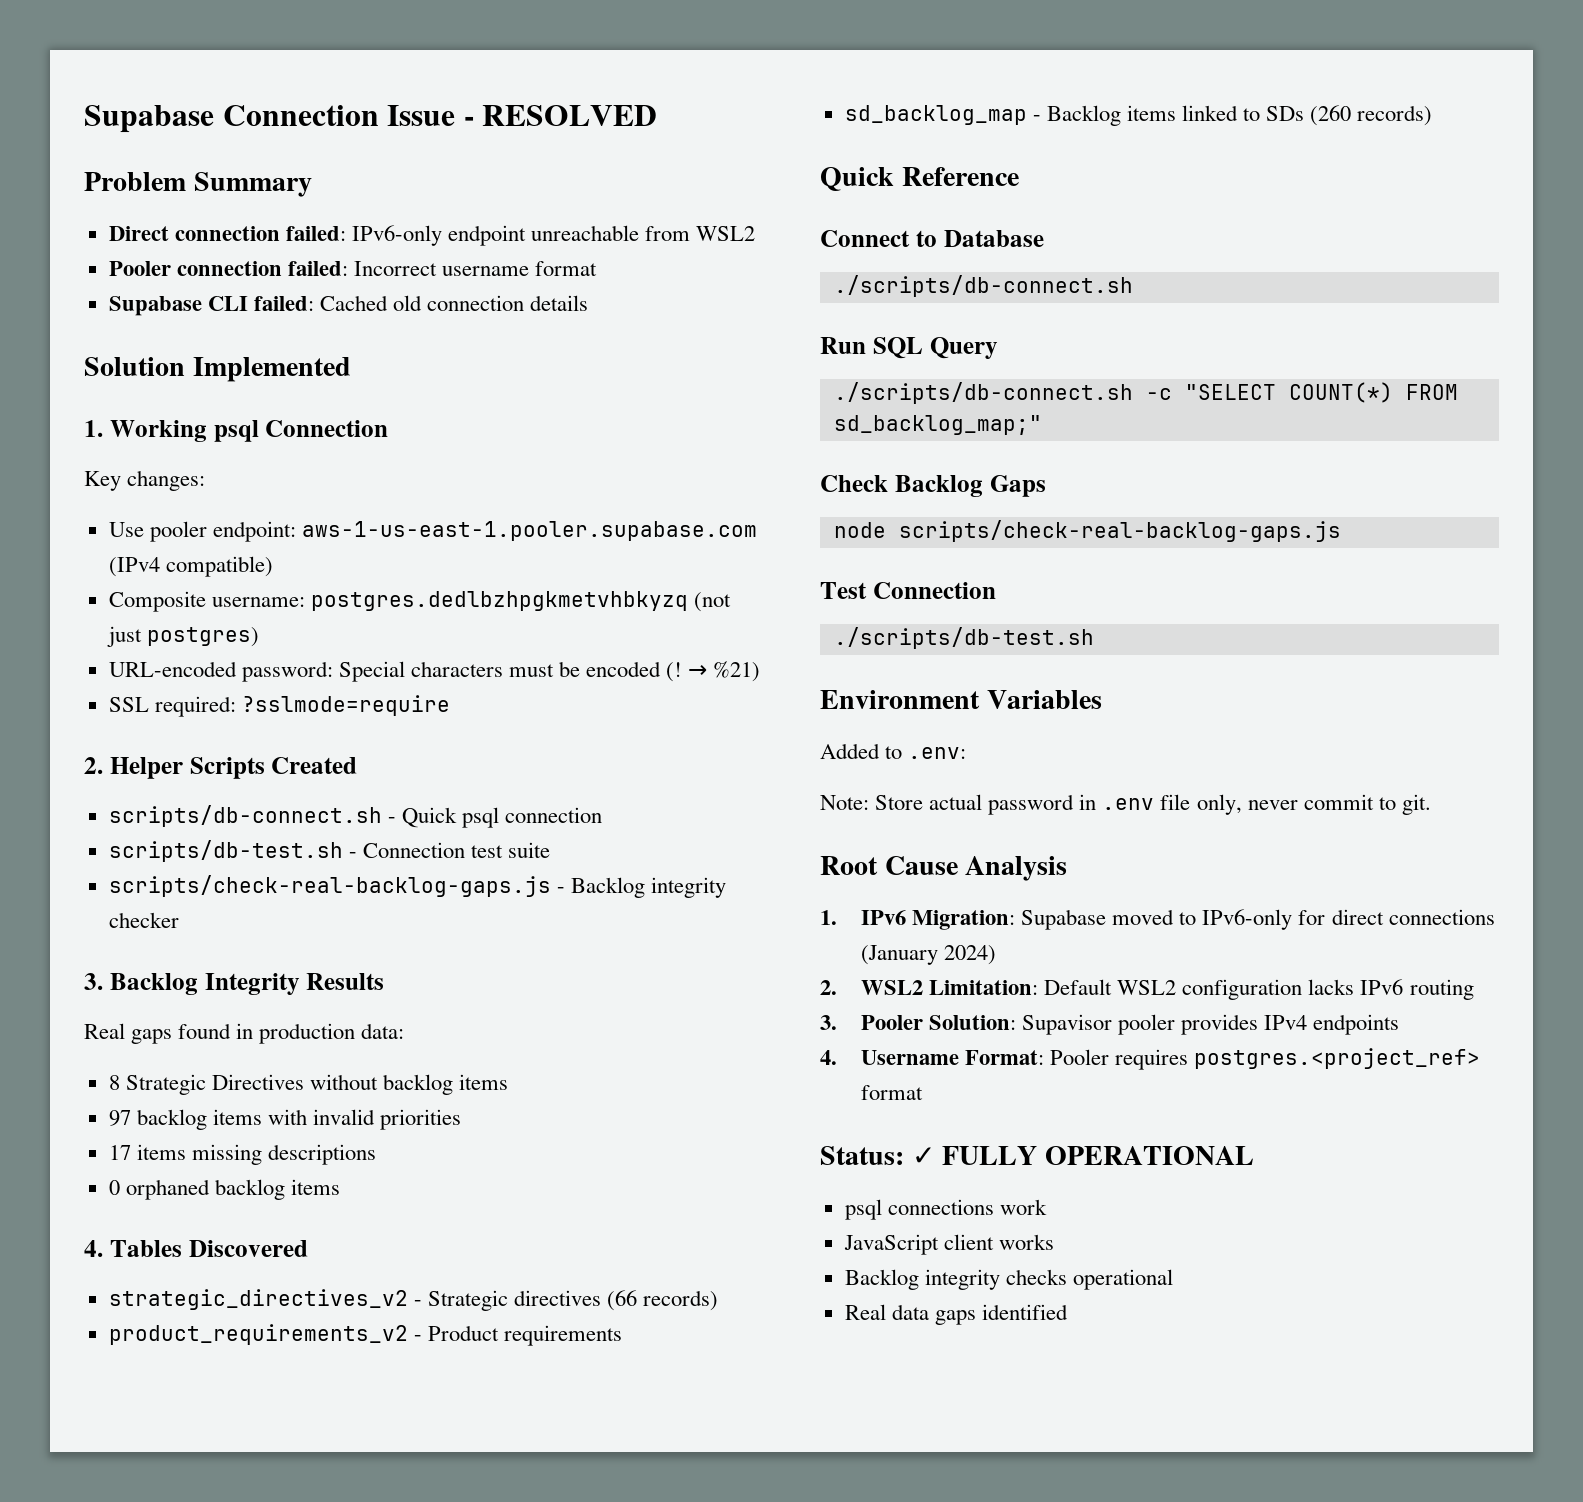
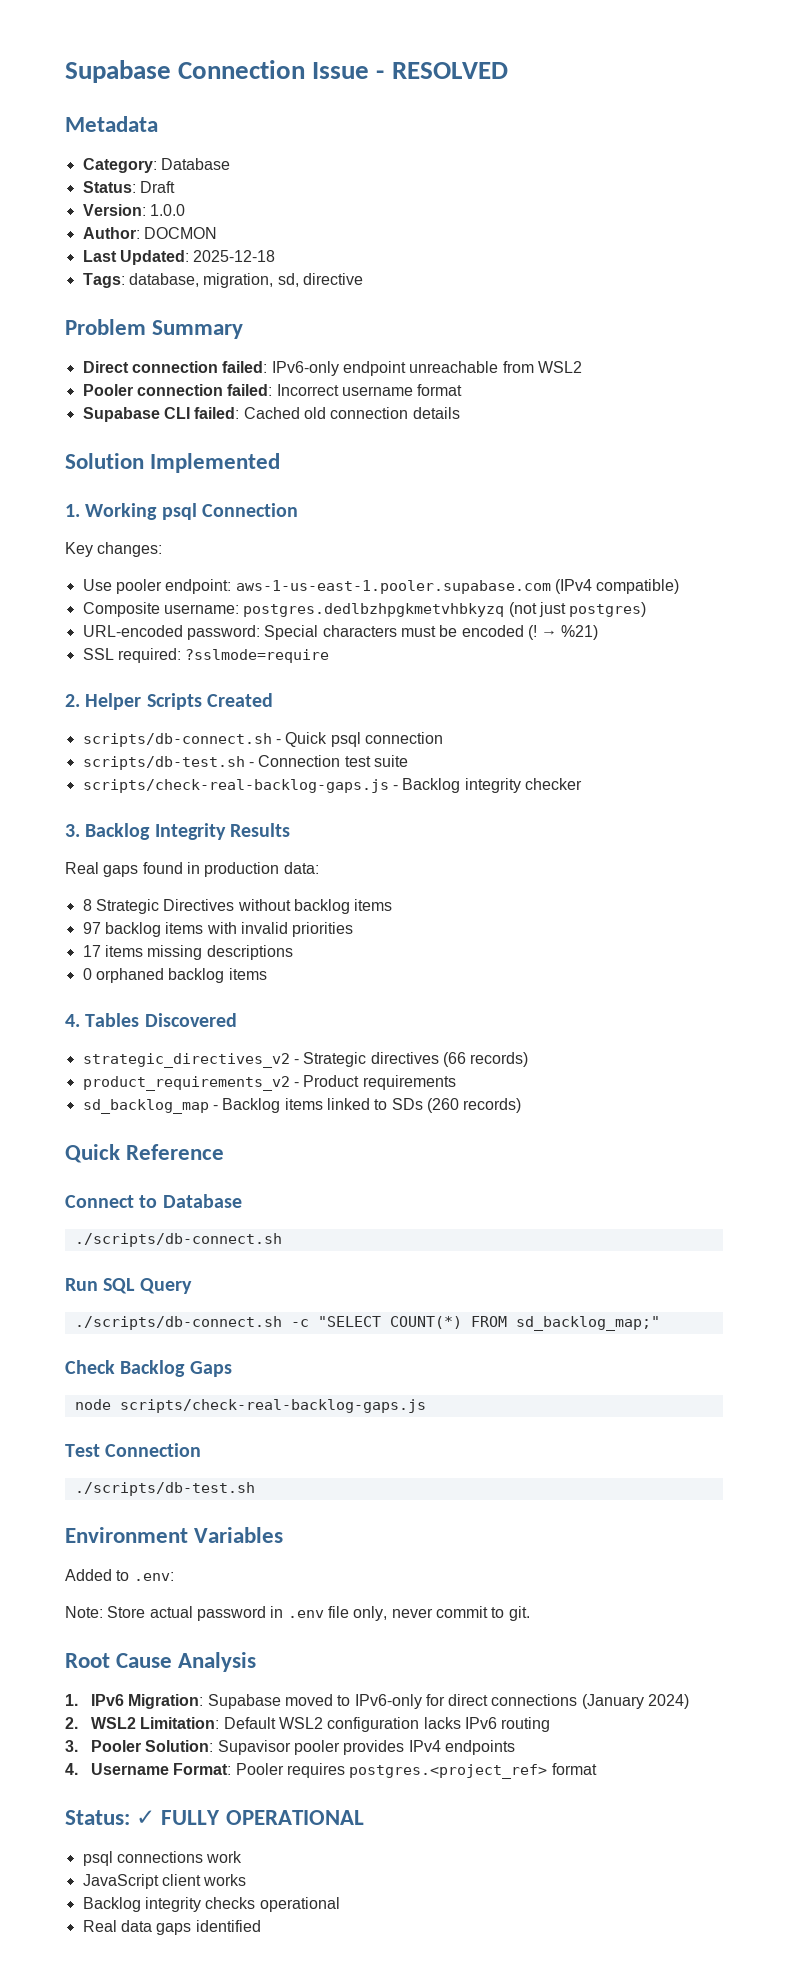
+ Metadata
+ Category: Database
+ Status: Draft
+ Version: 1.0.0
+ Author: DOCMON
+ Last Updated: 2025-12-18
+ Tags: database, migration, sd, directive

